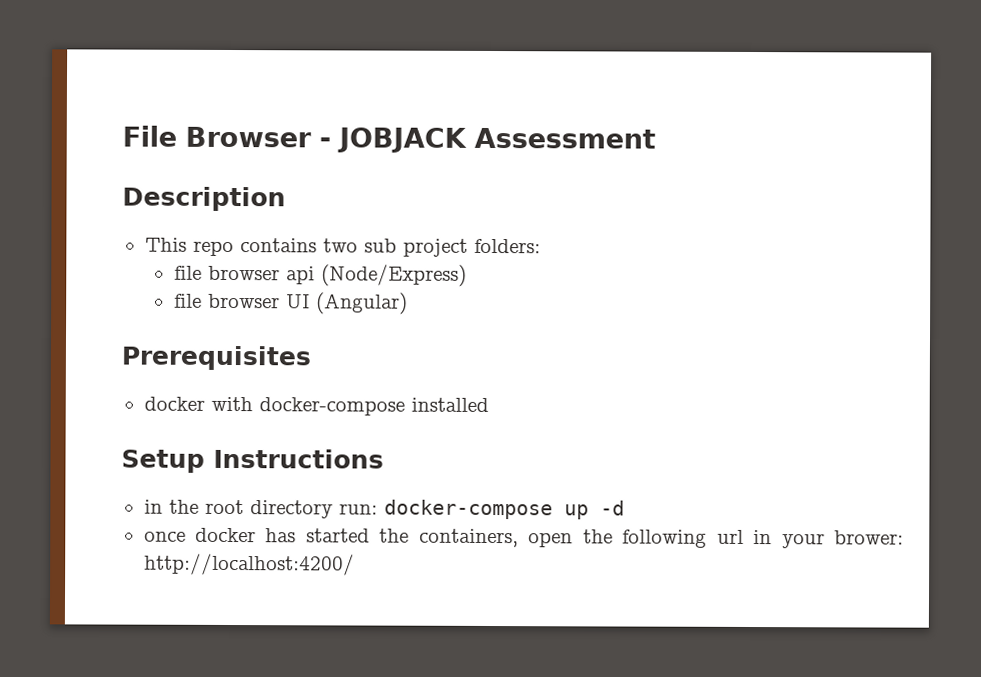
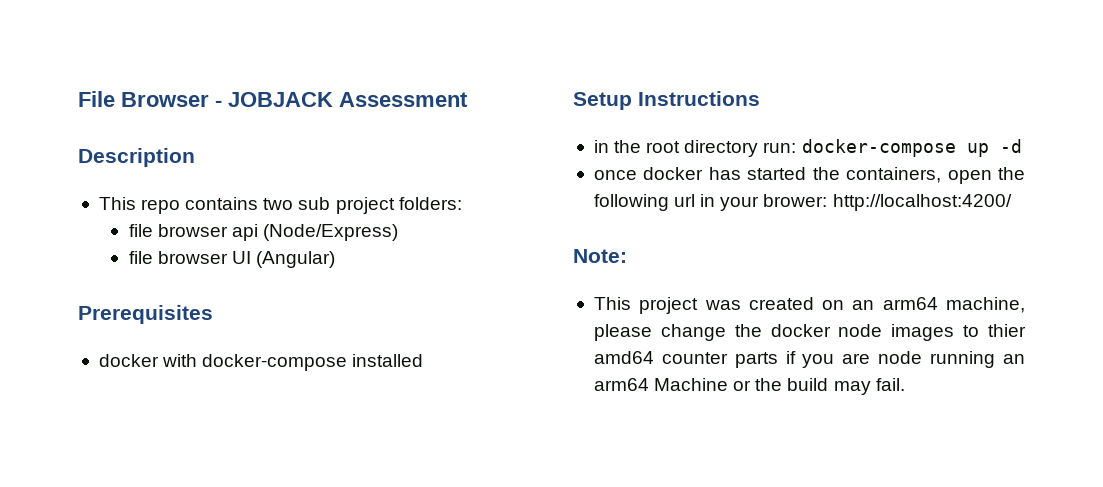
+ Note:
+ This project was created on an arm64 machine, please change the docker node images to thier amd64 counter parts if you are node running an arm64 Machine or the build may fail.

